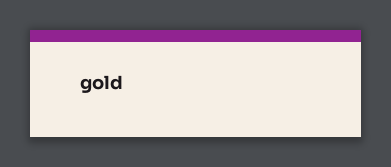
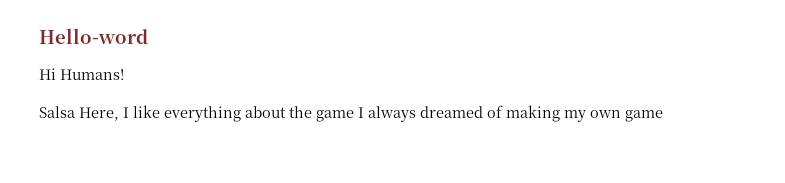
- gold
+ Hello-word
+ Hi Humans!
+ Salsa Here, I like everything about the game I always dreamed of making my own game

